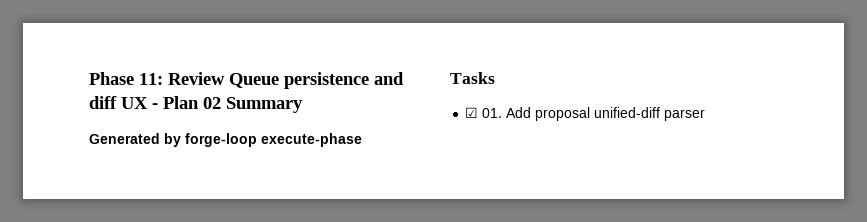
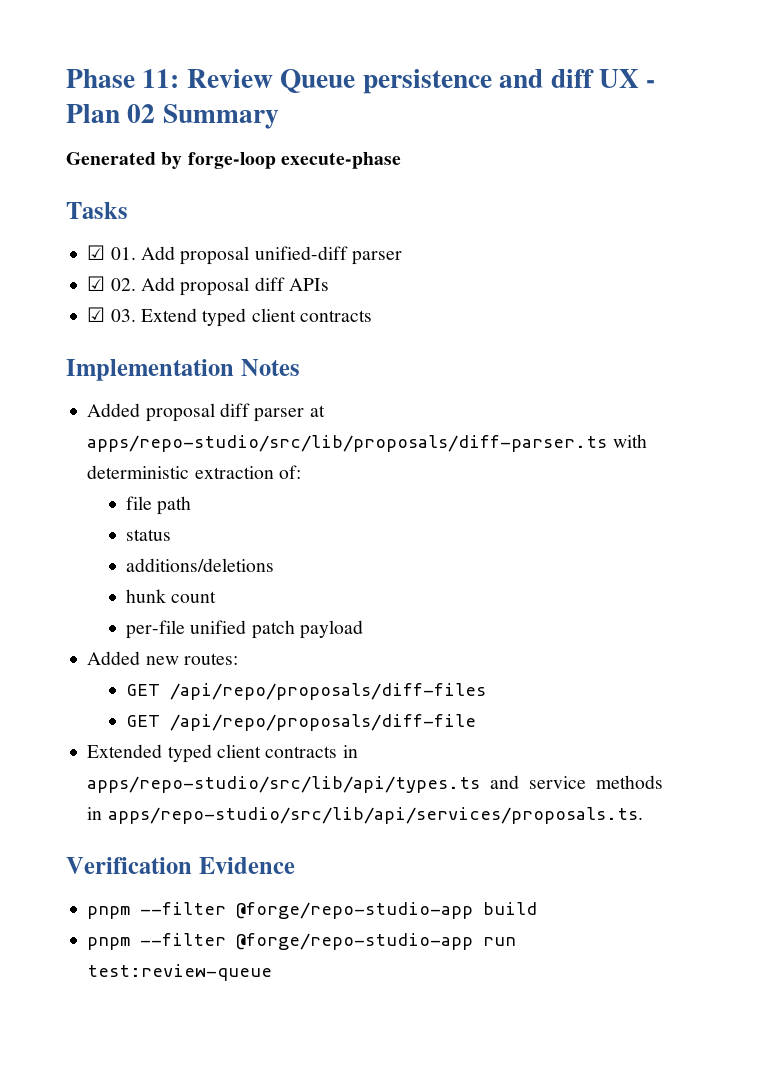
+ ☑ 02. Add proposal diff APIs
+ ☑ 03. Extend typed client contracts
+ Implementation Notes
+ Added proposal diff parser at apps/repo-studio/src/lib/proposals/diff-parser.ts with deterministic extraction of:
+ file path
+ status
+ additions/deletions
+ hunk count
+ per-file unified patch payload
+ Added new routes:
+ GET /api/repo/proposals/diff-files
+ GET /api/repo/proposals/diff-file
+ Extended typed client contracts in apps/repo-studio/src/lib/api/types.ts and service methods in apps/repo-studio/src/lib/api/services/proposals.ts.
+ Verification Evidence
+ pnpm --filter @forge/repo-studio-app build
+ pnpm --filter @forge/repo-studio-app run test:review-queue

